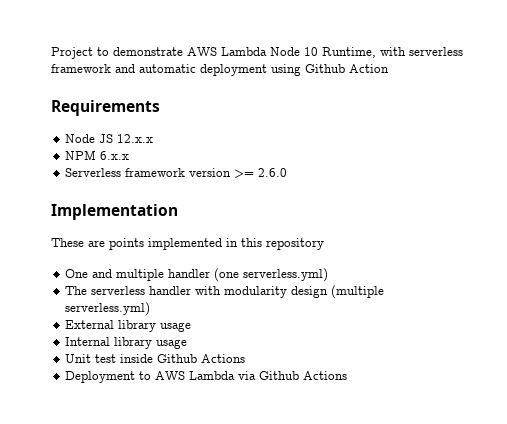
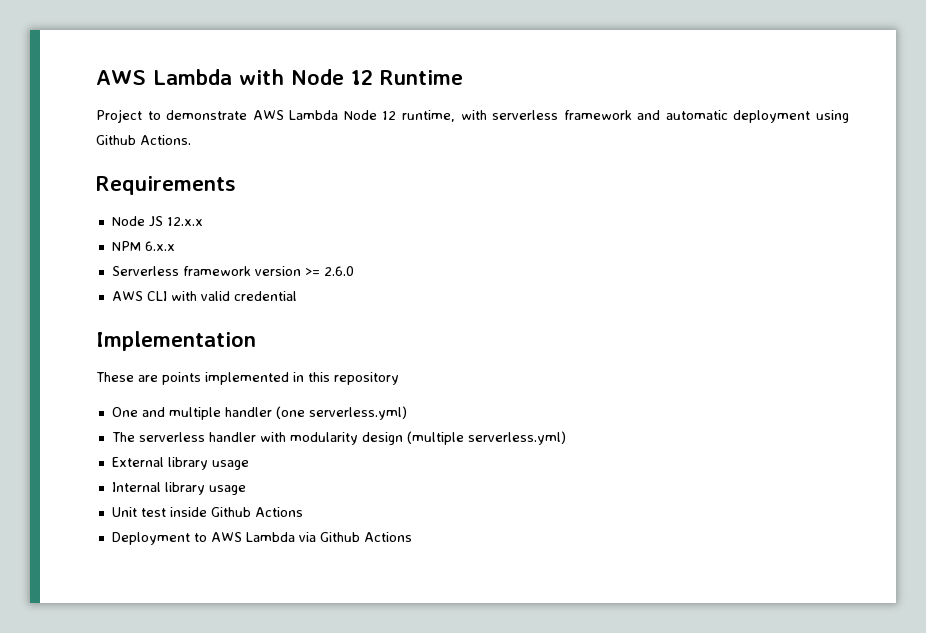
+ AWS Lambda with Node 12 Runtime
- Project to demonstrate AWS Lambda Node 10 Runtime, with serverless framework and automatic deployment using Github Action
+ Project to demonstrate AWS Lambda Node 12 runtime, with serverless framework and automatic deployment using Github Actions.
+ AWS CLI with valid credential

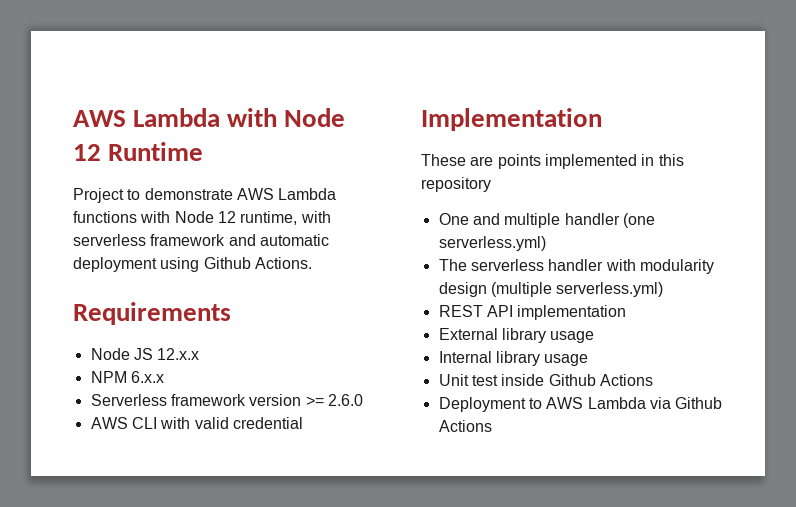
- Project to demonstrate AWS Lambda Node 12 runtime, with serverless framework and automatic deployment using Github Actions.
+ Project to demonstrate AWS Lambda functions with Node 12 runtime, with serverless framework and automatic deployment using Github Actions.
+ REST API implementation

